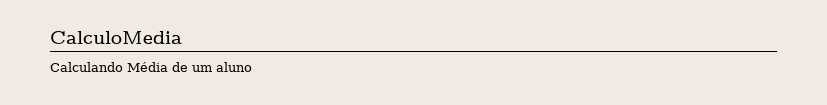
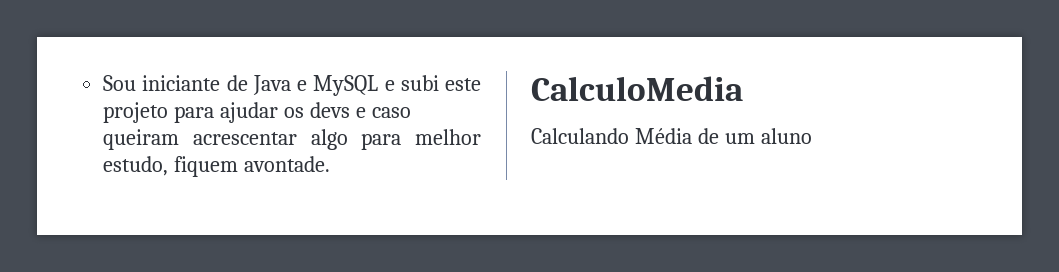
+ Sou iniciante de Java e MySQL e subi este projeto para ajudar os devs e caso queiram acrescentar algo para melhor estudo, fiquem avontade.

